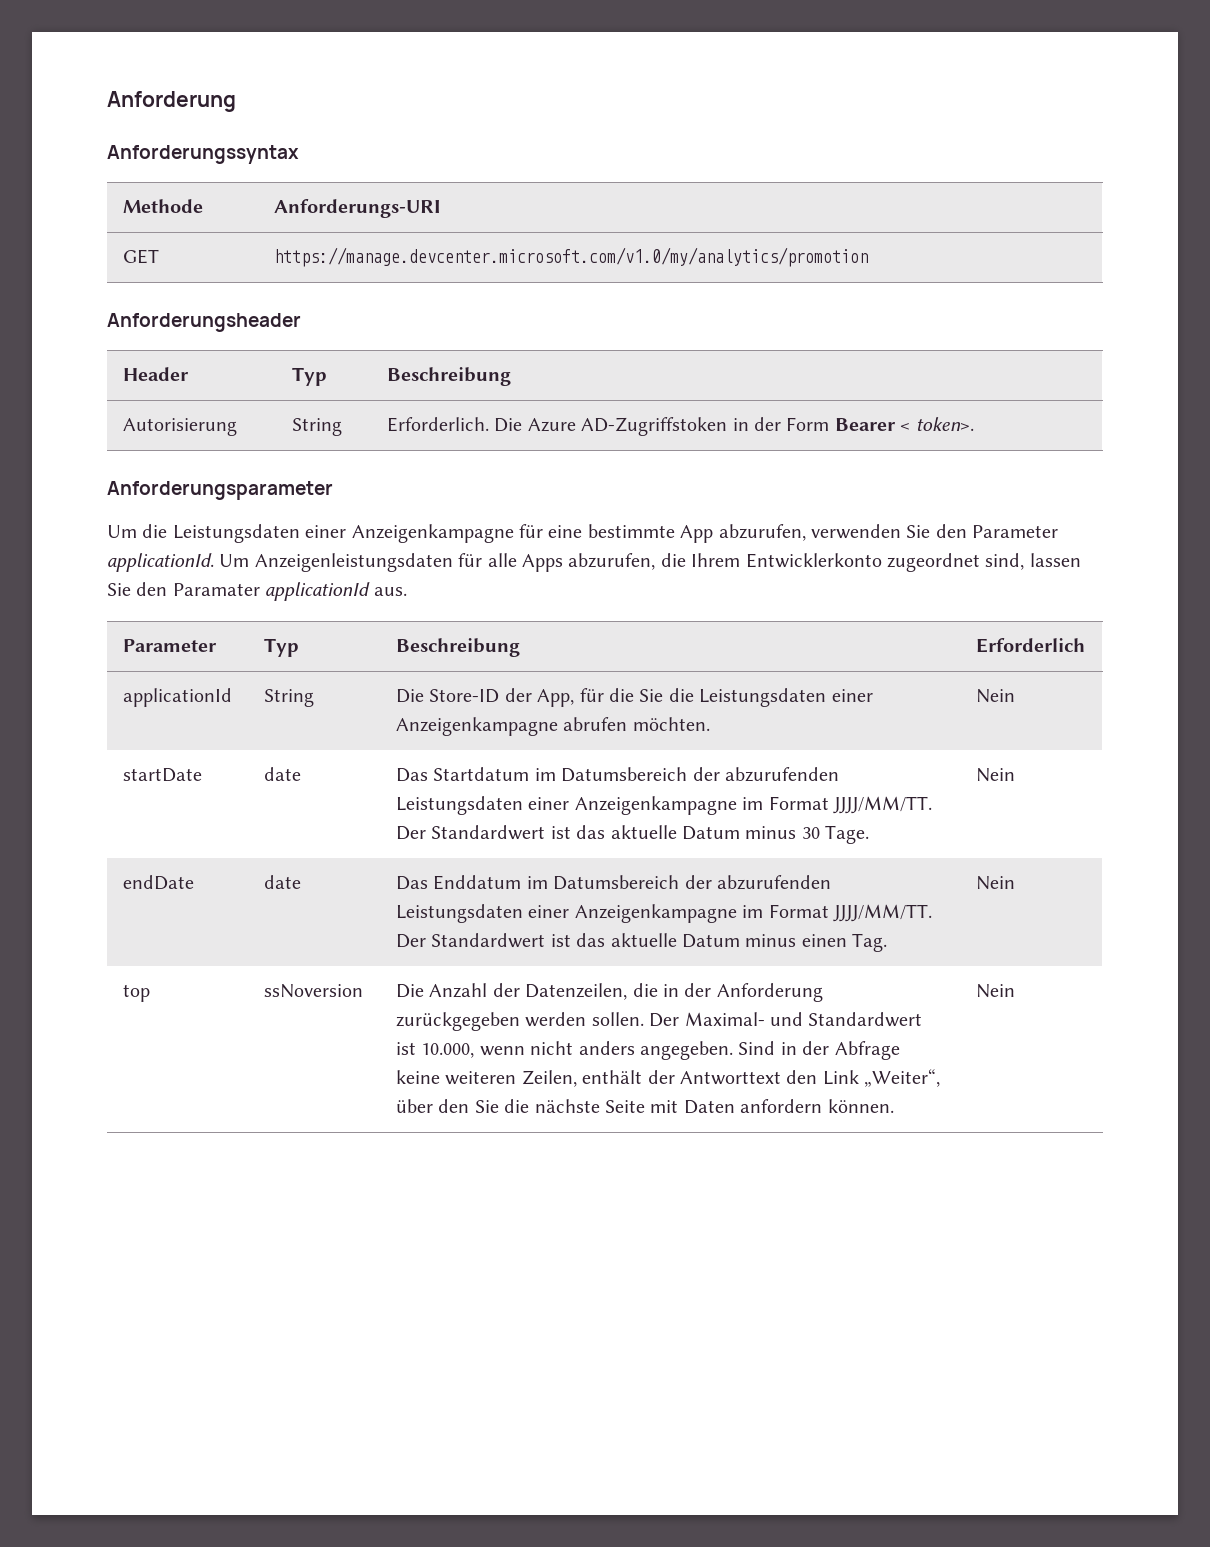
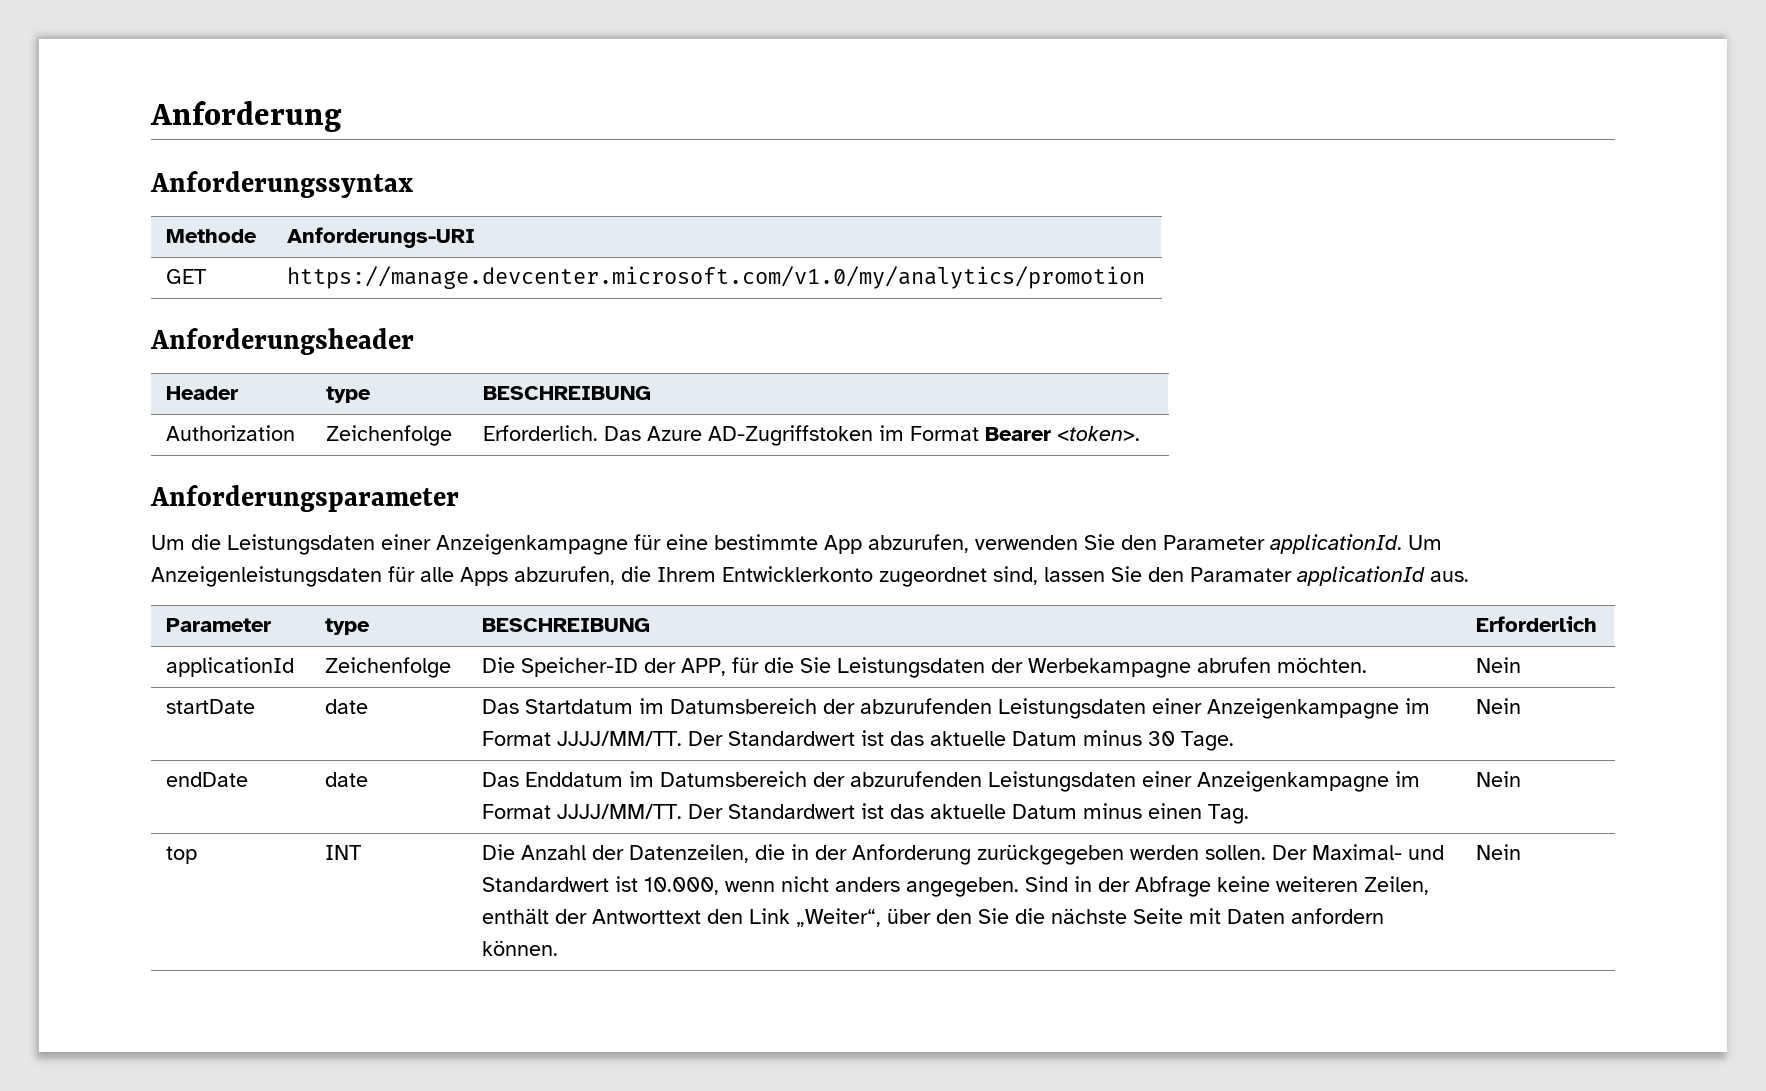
- Header | Typ | Beschreibung
- Autorisierung | String | Erforderlich. Die Azure AD-Zugriffstoken in der Form Bearer < token>.
+ Header | type | BESCHREIBUNG
+ Authorization | Zeichenfolge | Erforderlich. Das Azure AD-Zugriffstoken im Format Bearer <token>.
- Parameter | Typ | Beschreibung | Erforderlich
+ Parameter | type | BESCHREIBUNG | Erforderlich
- applicationId | String | Die Store-ID der App, für die Sie die Leistungsdaten einer Anzeigenkampagne abrufen möchten. | Nein
+ applicationId | Zeichenfolge | Die Speicher-ID der APP, für die Sie Leistungsdaten der Werbekampagne abrufen möchten. | Nein
- ssNoversion
+ INT

